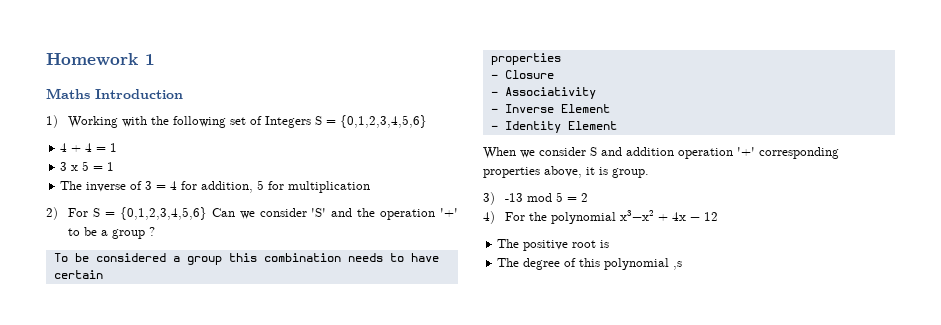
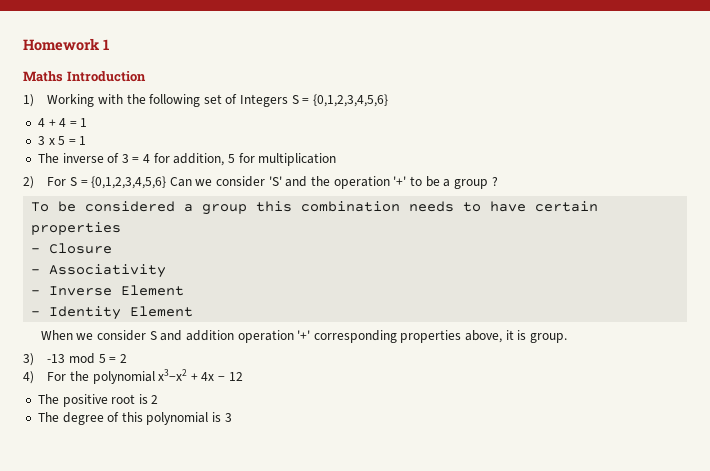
- The positive root is
+ The positive root is 2
- The degree of this polynomial ,s
+ The degree of this polynomial is 3

